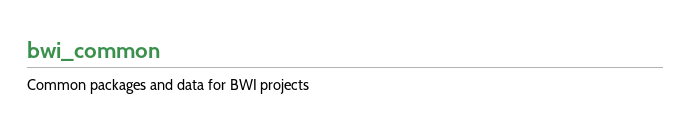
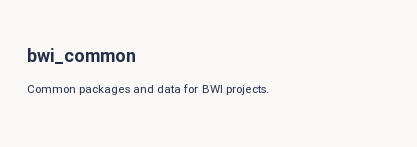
- Common packages and data for BWI projects
+ Common packages and data for BWI projects.

